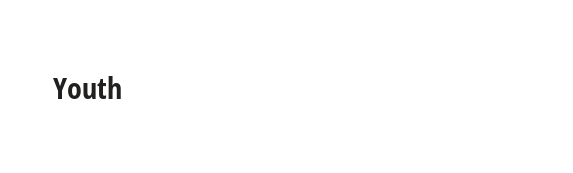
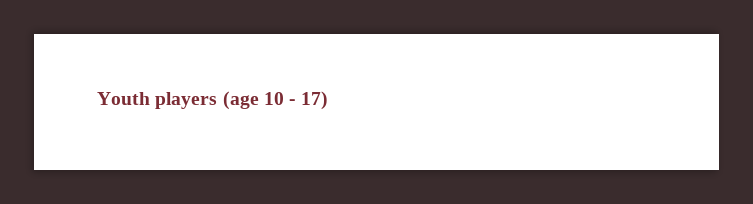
- Youth
+ Youth players (age 10 - 17)

